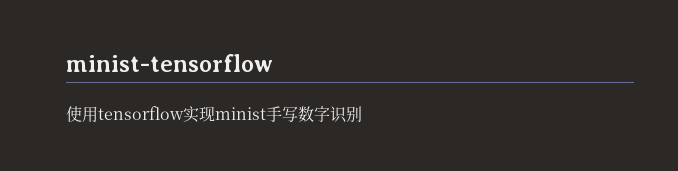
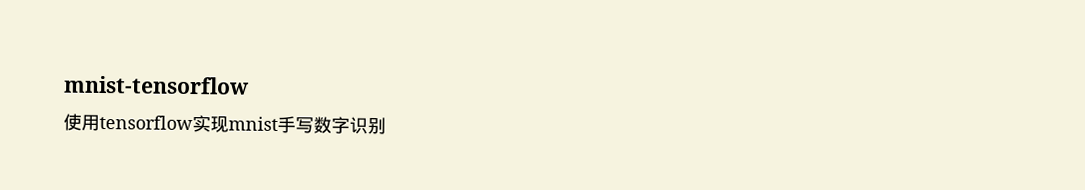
- minist-tensorflow
+ mnist-tensorflow
- 使用tensorflow实现minist手写数字识别
+ 使用tensorflow实现mnist手写数字识别

